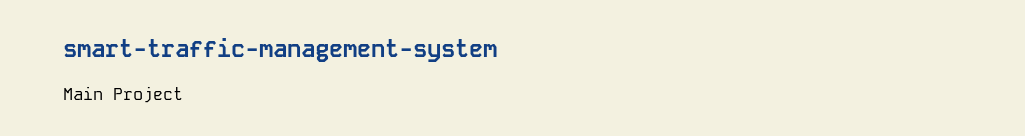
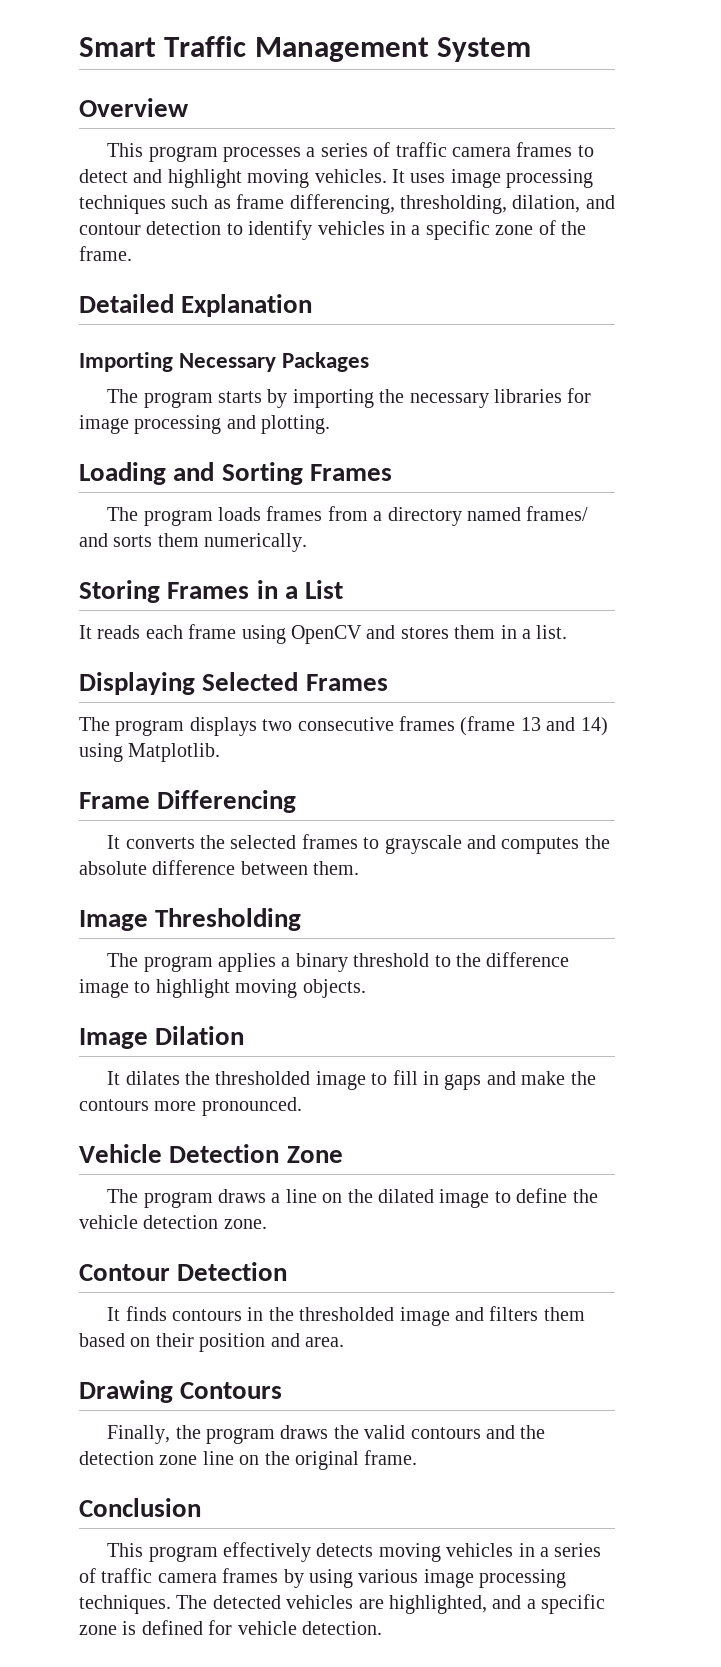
- smart-traffic-management-system
- Main Project
+ Smart Traffic Management System
+ Overview
+ This program processes a series of traffic camera frames to detect and highlight moving vehicles. It uses image processing techniques such as frame differencing, thresholding, dilation, and contour detection to identify vehicles in a specific zone of the frame.
+ Detailed Explanation
+ Importing Necessary Packages
+ The program starts by importing the necessary libraries for image processing and plotting.
+ Loading and Sorting Frames
+ The program loads frames from a directory named frames/ and sorts them numerically.
+ Storing Frames in a List
+ It reads each frame using OpenCV and stores them in a list.
+ Displaying Selected Frames
+ The program displays two consecutive frames (frame 13 and 14) using Matplotlib.
+ Frame Differencing
+ It converts the selected frames to grayscale and computes the absolute difference between them.
+ Image Thresholding
+ The program applies a binary threshold to the difference image to highlight moving objects.
+ Image Dilation
+ It dilates the thresholded image to fill in gaps and make the contours more pronounced.
+ Vehicle Detection Zone
+ The program draws a line on the dilated image to define the vehicle detection zone.
+ Contour Detection
+ It finds contours in the thresholded image and filters them based on their position and area.
+ Drawing Contours
+ Finally, the program draws the valid contours and the detection zone line on the original frame.
+ Conclusion
+ This program effectively detects moving vehicles in a series of traffic camera frames by using various image processing techniques. The detected vehicles are highlighted, and a specific zone is defined for vehicle detection.

